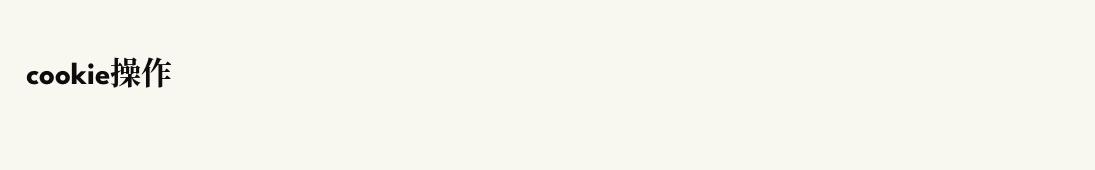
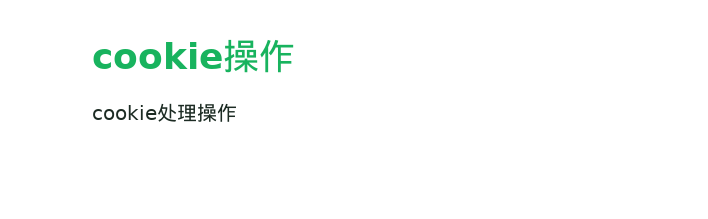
+ cookie处理操作

